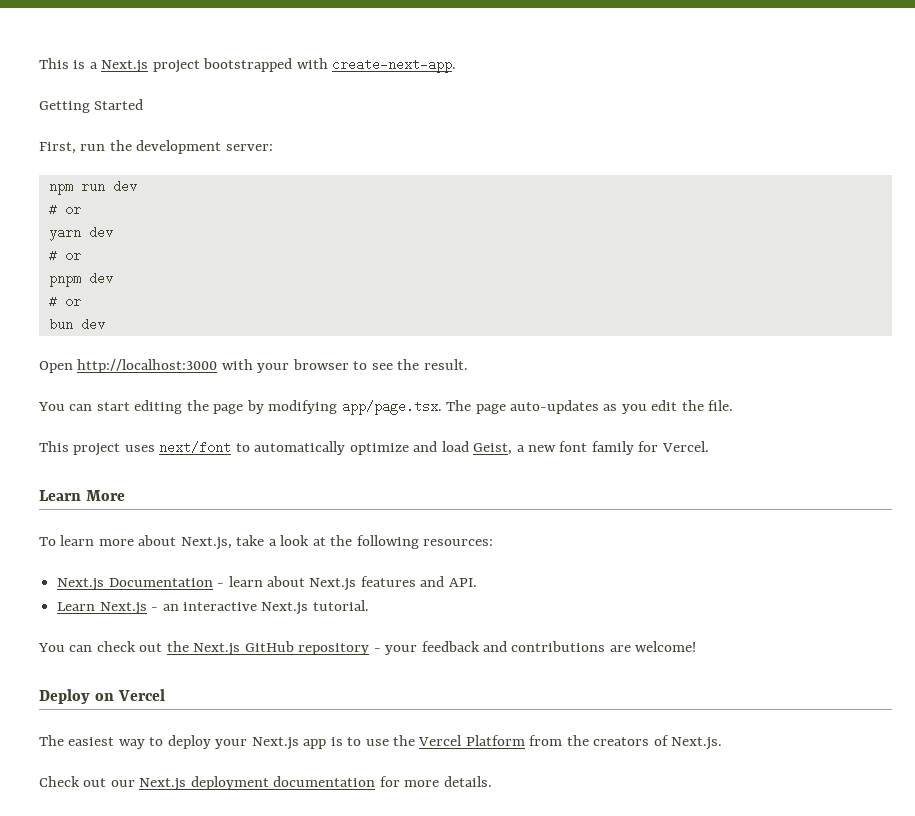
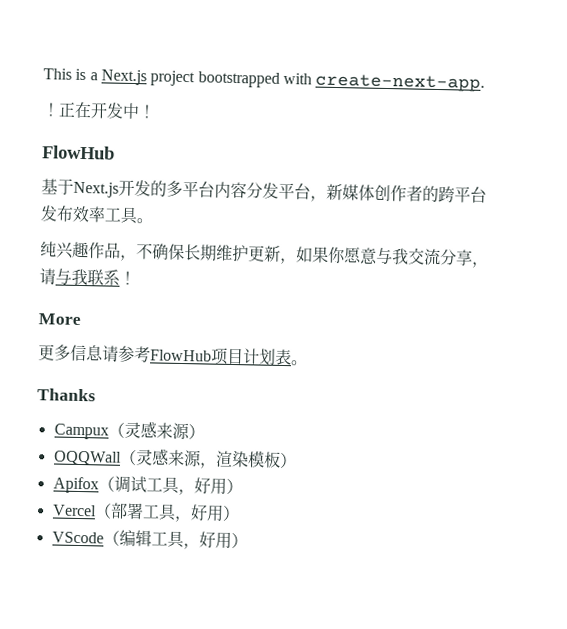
- Getting Started
- First, run the development server:
- npm run dev
- # or
- yarn dev
- # or
- pnpm dev
- # or
- bun dev
- Open http://localhost:3000 with your browser to see the result.
- You can start editing the page by modifying app/page.tsx. The page auto-updates as you edit the file.
- This project uses next/font to automatically optimize and load Geist, a new font family for Vercel.
- Learn More
- To learn more about Next.js, take a look at the following resources:
- Next.js Documentation - learn about Next.js features and API.
- Learn Next.js - an interactive Next.js tutorial.
- You can check out the Next.js GitHub repository - your feedback and contributions are welcome!
- Deploy on Vercel
- The easiest way to deploy your Next.js app is to use the Vercel Platform from the creators of Next.js.
- Check out our Next.js deployment documentation for more details.
+ ！正在开发中！
+ FlowHub
+ 基于Next.js开发的多平台内容分发平台，新媒体创作者的跨平台发布效率工具。
+ 纯兴趣作品，不确保长期维护更新，如果你愿意与我交流分享，请与我联系！
+ More
+ 更多信息请参考FlowHub项目计划表。
+ Thanks
+ Campux（灵感来源）
+ OQQWall（灵感来源，渲染模板）
+ Apifox（调试工具，好用）
+ Vercel（部署工具，好用）
+ VScode（编辑工具，好用）

